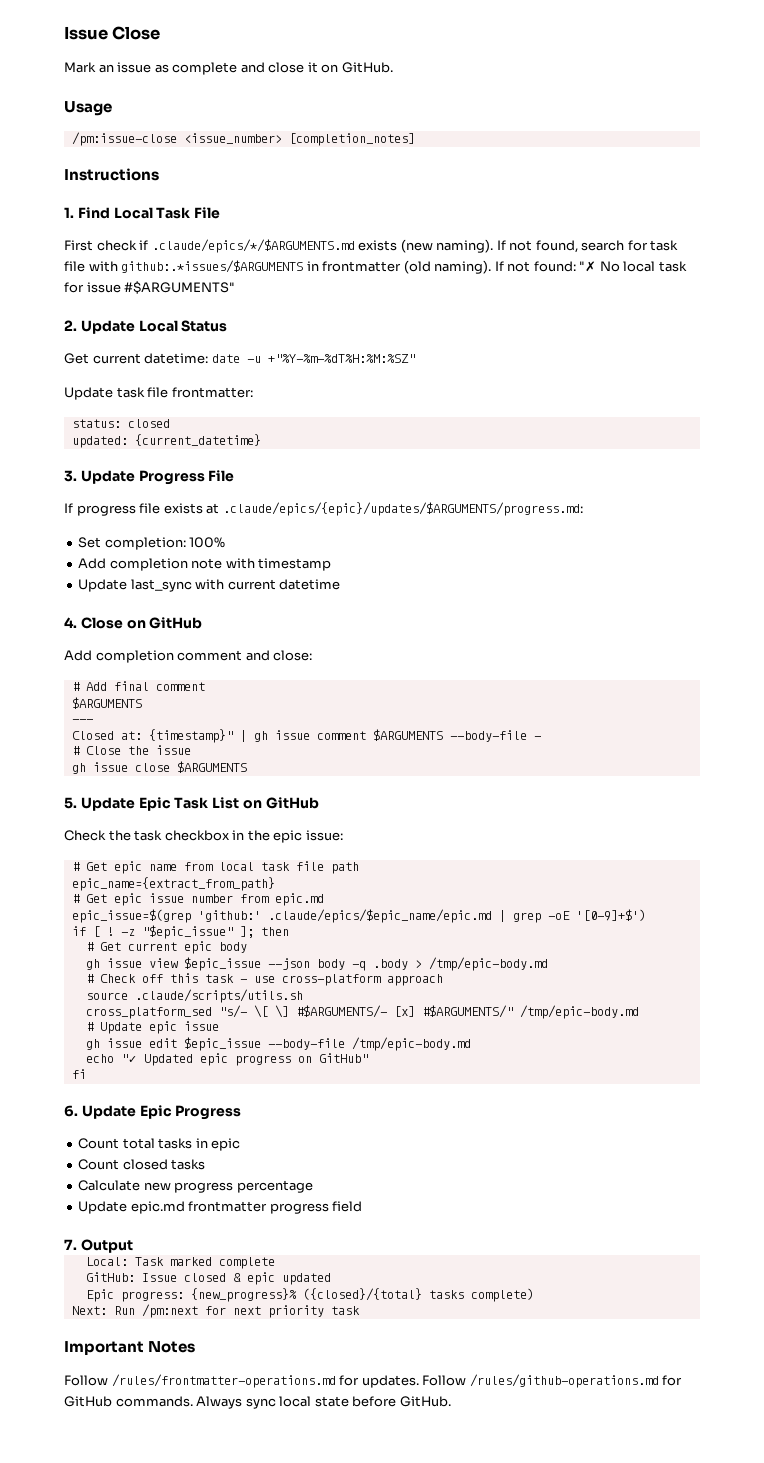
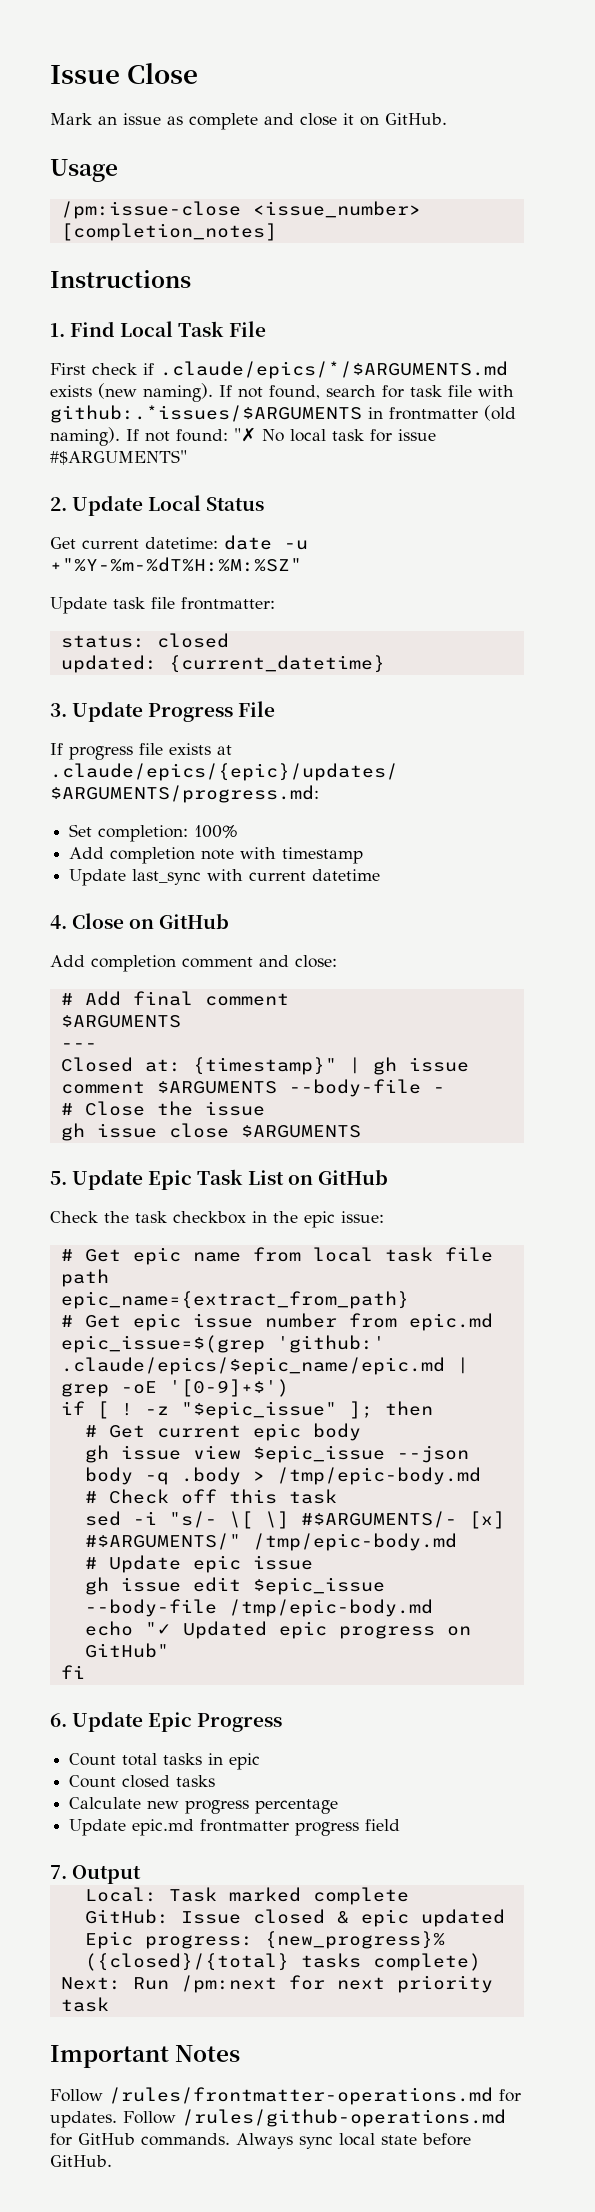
- # Check off this task - use cross-platform approach
- source .claude/scripts/utils.sh
- cross_platform_sed "s/- \[ \] #$ARGUMENTS/- [x] #$ARGUMENTS/" /tmp/epic-body.md
+ # Check off this task
+ sed -i "s/- \[ \] #$ARGUMENTS/- [x] #$ARGUMENTS/" /tmp/epic-body.md

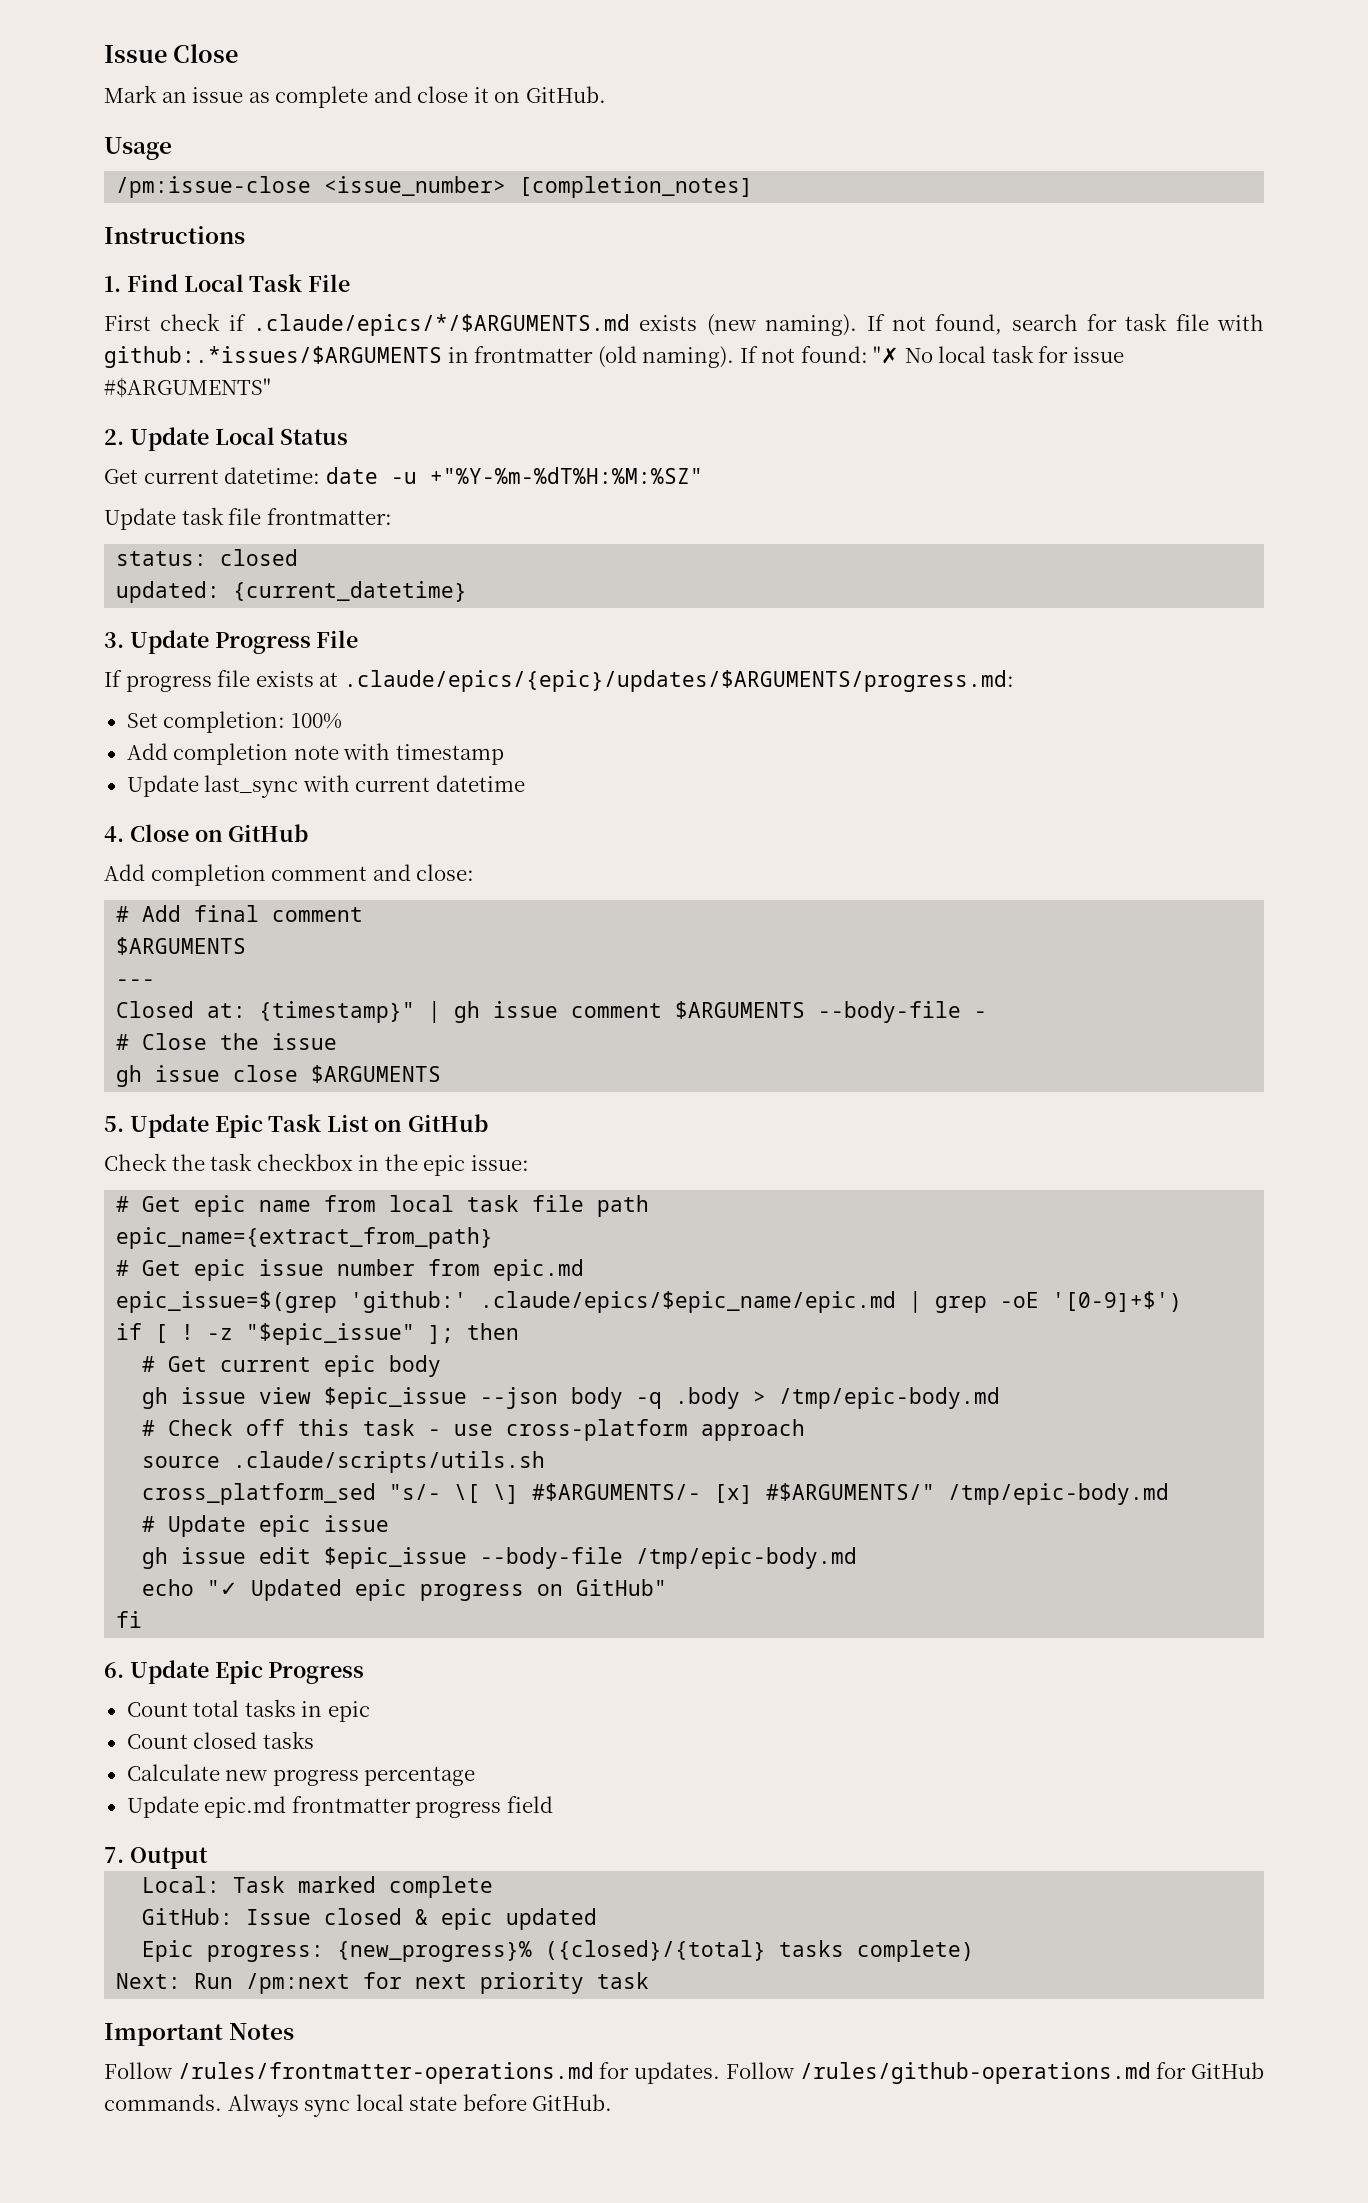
- # Check off this task
- sed -i "s/- \[ \] #$ARGUMENTS/- [x] #$ARGUMENTS/" /tmp/epic-body.md
+ # Check off this task - use cross-platform approach
+ source .claude/scripts/utils.sh
+ cross_platform_sed "s/- \[ \] #$ARGUMENTS/- [x] #$ARGUMENTS/" /tmp/epic-body.md

